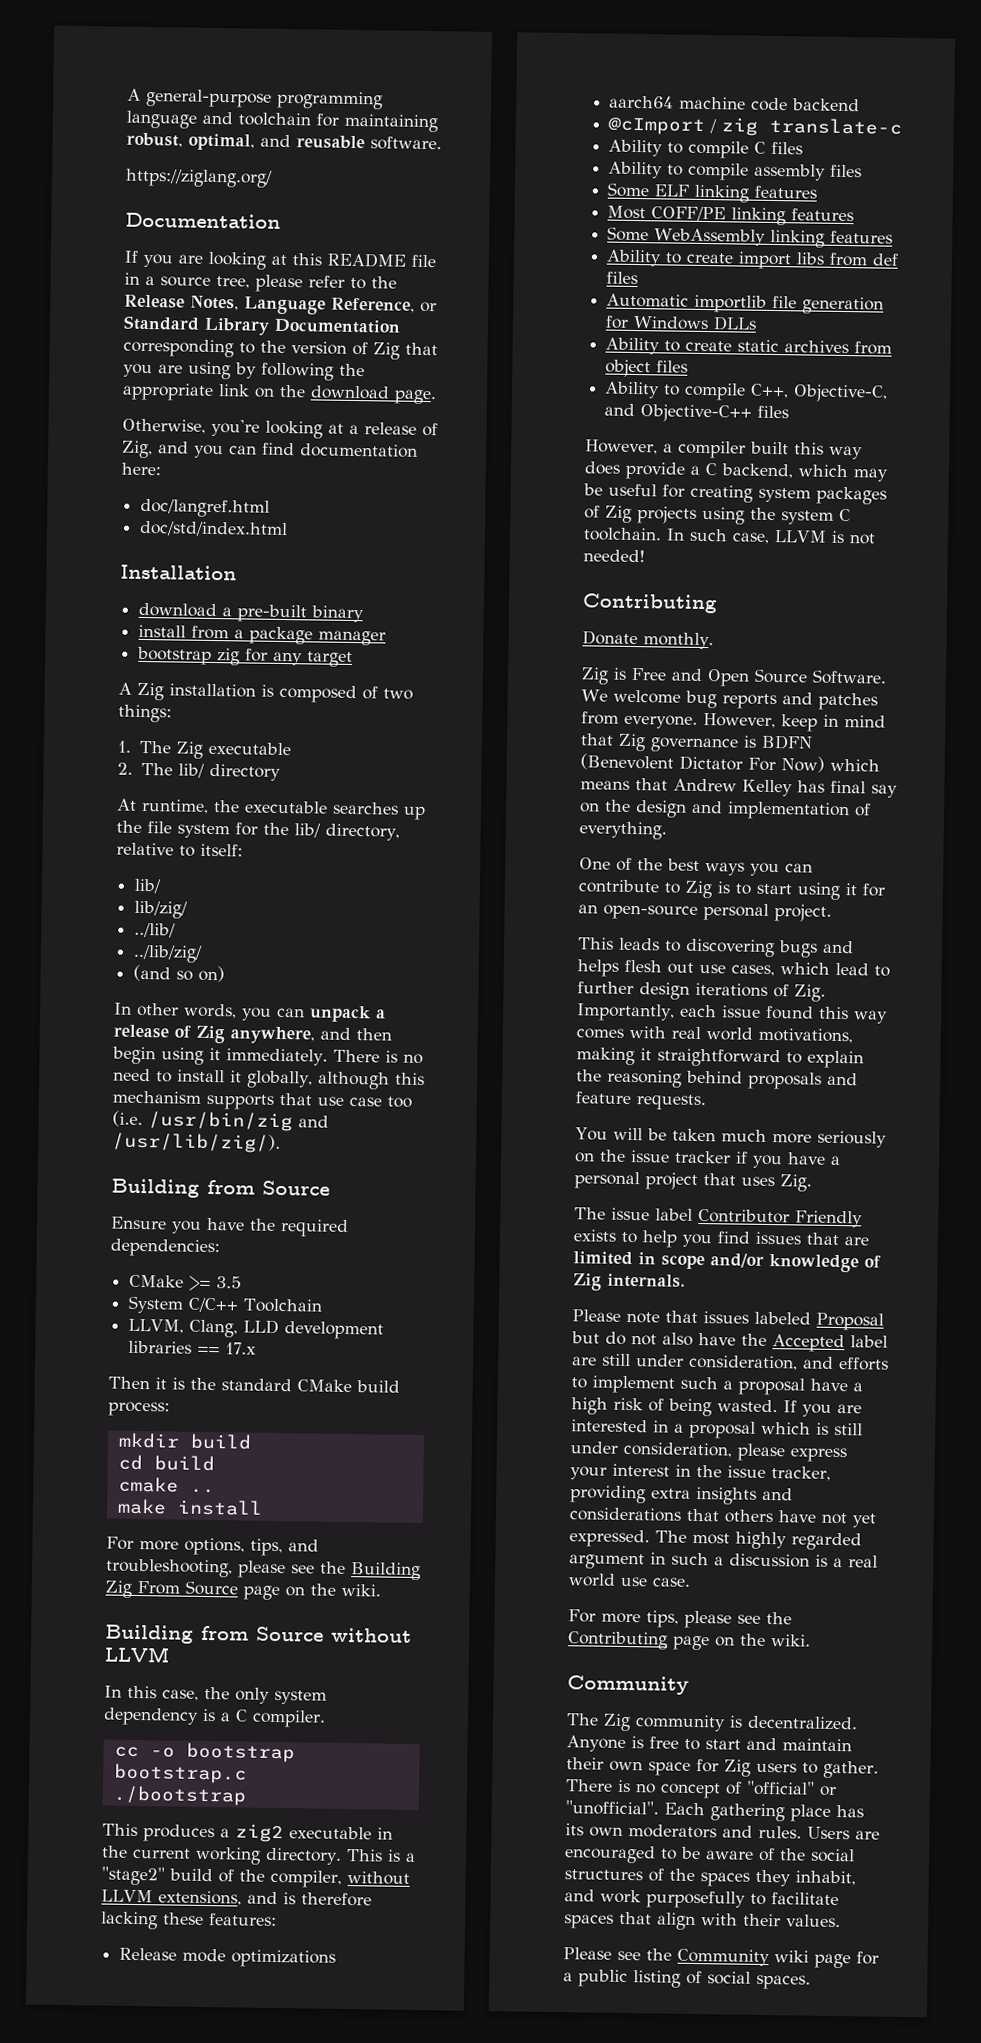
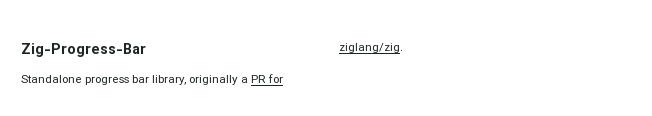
- A general-purpose programming language and toolchain for maintaining robust, optimal, and reusable software.
- https://ziglang.org/
- Documentation
- If you are looking at this README file in a source tree, please refer to the Release Notes, Language Reference, or Standard Library Documentation corresponding to the version of Zig that you are using by following the appropriate link on the download page.
- Otherwise, you're looking at a release of Zig, and you can find documentation here:
- doc/langref.html
- doc/std/index.html
- Installation
- download a pre-built binary
- install from a package manager
- bootstrap zig for any target
- A Zig installation is composed of two things:
- 1. The Zig executable
- 2. The lib/ directory
- At runtime, the executable searches up the file system for the lib/ directory, relative to itself:
- lib/
- lib/zig/
- ../lib/
- ../lib/zig/
- (and so on)
- In other words, you can unpack a release of Zig anywhere, and then begin using it immediately. There is no need to install it globally, although this mechanism supports that use case too (i.e. /usr/bin/zig and /usr/lib/zig/).
- Building from Source
- Ensure you have the required dependencies:
- CMake >= 3.5
- System C/C++ Toolchain
- LLVM, Clang, LLD development libraries == 17.x
- Then it is the standard CMake build process:
- mkdir build
- cd build
- cmake ..
- make install
- For more options, tips, and troubleshooting, please see the Building Zig From Source page on the wiki.
- Building from Source without LLVM
- In this case, the only system dependency is a C compiler.
- cc -o bootstrap bootstrap.c
- ./bootstrap
- This produces a zig2 executable in the current working directory. This is a "stage2" build of the compiler, without LLVM extensions, and is therefore lacking these features:
- Release mode optimizations
- aarch64 machine code backend
- @cImport / zig translate-c
- Ability to compile C files
- Ability to compile assembly files
- Some ELF linking features
- Most COFF/PE linking features
- Some WebAssembly linking features
- Ability to create import libs from def files
- Automatic importlib file generation for Windows DLLs
- Ability to create static archives from object files
- Ability to compile C++, Objective-C, and Objective-C++ files
- However, a compiler built this way does provide a C backend, which may be useful for creating system packages of Zig projects using the system C toolchain. In such case, LLVM is not needed!
- Contributing
- Donate monthly.
- Zig is Free and Open Source Software. We welcome bug reports and patches from everyone. However, keep in mind that Zig governance is BDFN (Benevolent Dictator For Now) which means that Andrew Kelley has final say on the design and implementation of everything.
- One of the best ways you can contribute to Zig is to start using it for an open-source personal project.
- This leads to discovering bugs and helps flesh out use cases, which lead to further design iterations of Zig. Importantly, each issue found this way comes with real world motivations, making it straightforward to explain the reasoning behind proposals and feature requests.
- You will be taken much more seriously on the issue tracker if you have a personal project that uses Zig.
- The issue label Contributor Friendly exists to help you find issues that are limited in scope and/or knowledge of Zig internals.
- Please note that issues labeled Proposal but do not also have the Accepted label are still under consideration, and efforts to implement such a proposal have a high risk of being wasted. If you are interested in a proposal which is still under consideration, please express your interest in the issue tracker, providing extra insights and considerations that others have not yet expressed. The most highly regarded argument in such a discussion is a real world use case.
- For more tips, please see the Contributing page on the wiki.
- Community
- The Zig community is decentralized. Anyone is free to start and maintain their own space for Zig users to gather. There is no concept of "official" or "unofficial". Each gathering place has its own moderators and rules. Users are encouraged to be aware of the social structures of the spaces they inhabit, and work purposefully to facilitate spaces that align with their values.
- Please see the Community wiki page for a public listing of social spaces.
+ Zig-Progress-Bar
+ Standalone progress bar library, originally a PR for ziglang/zig.

